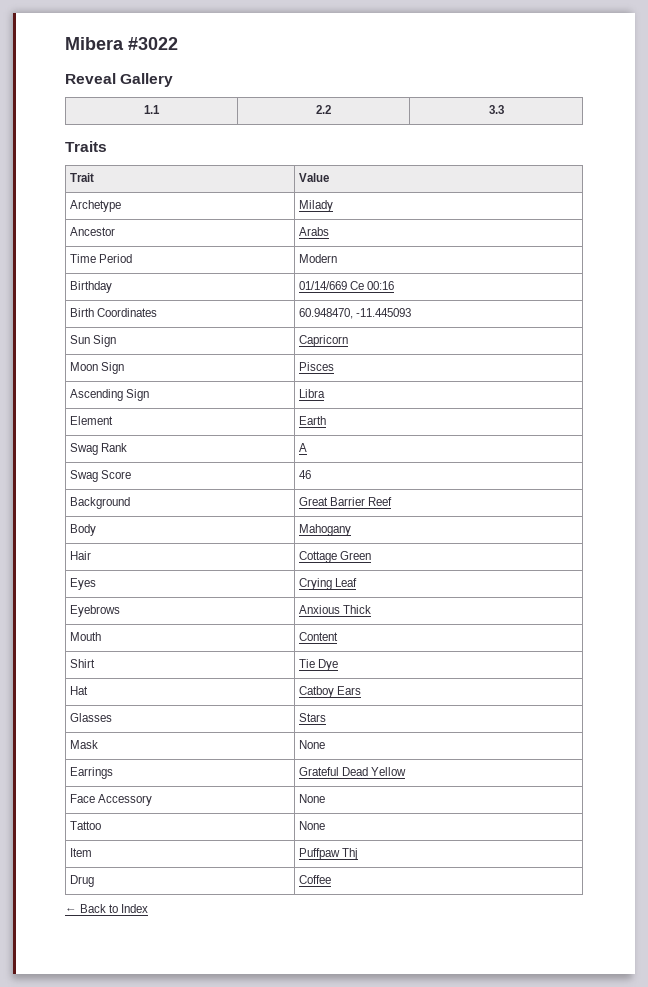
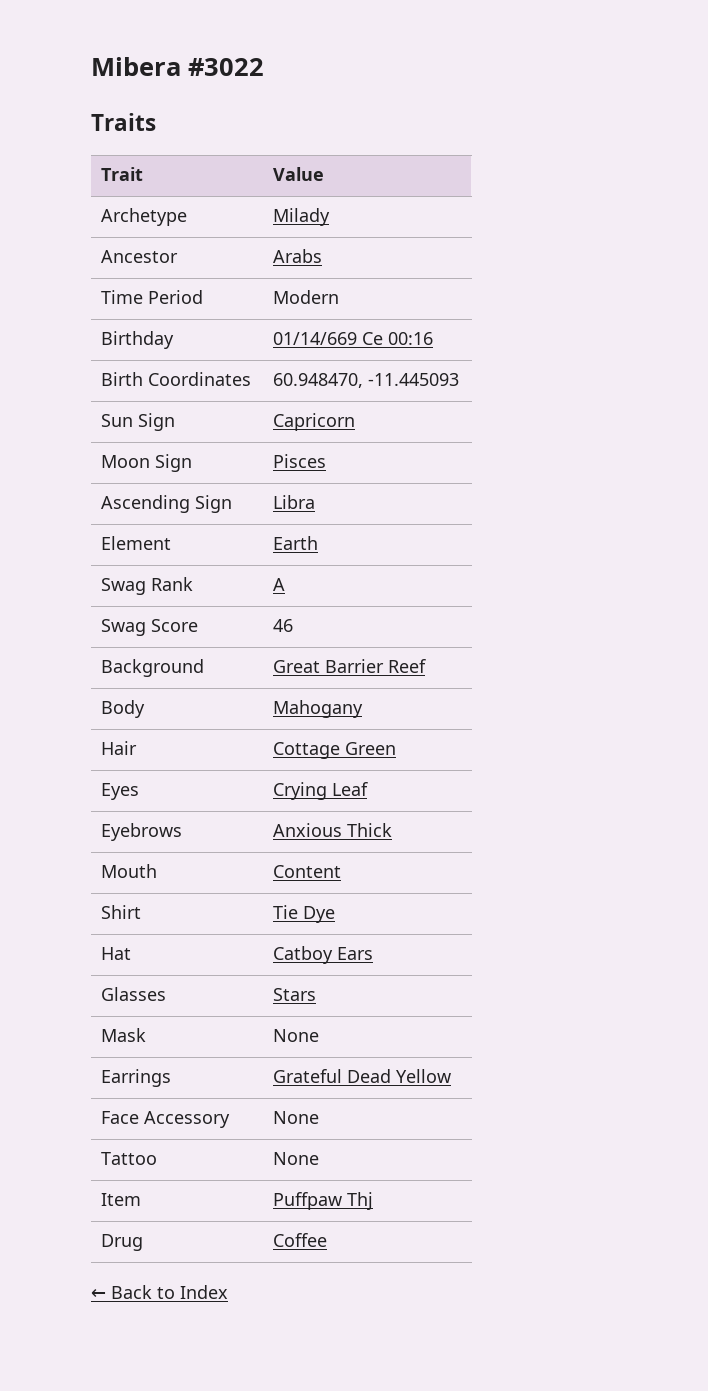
- Reveal Gallery
- 1.1 | 2.2 | 3.3

